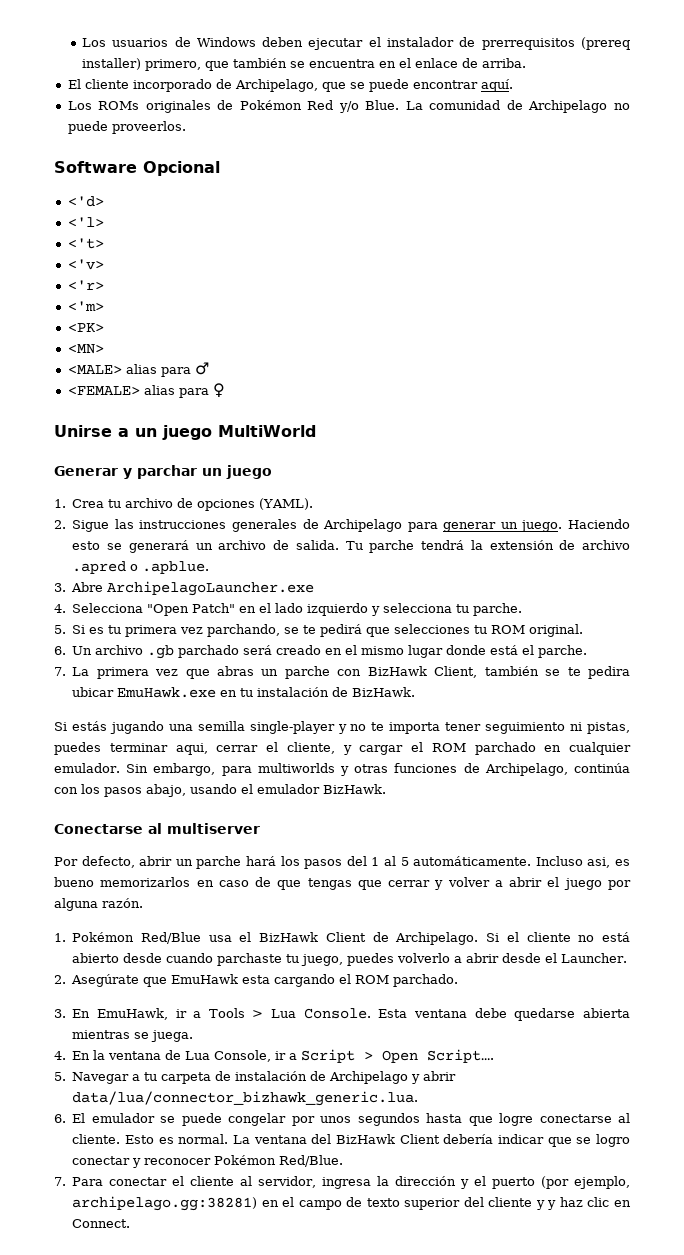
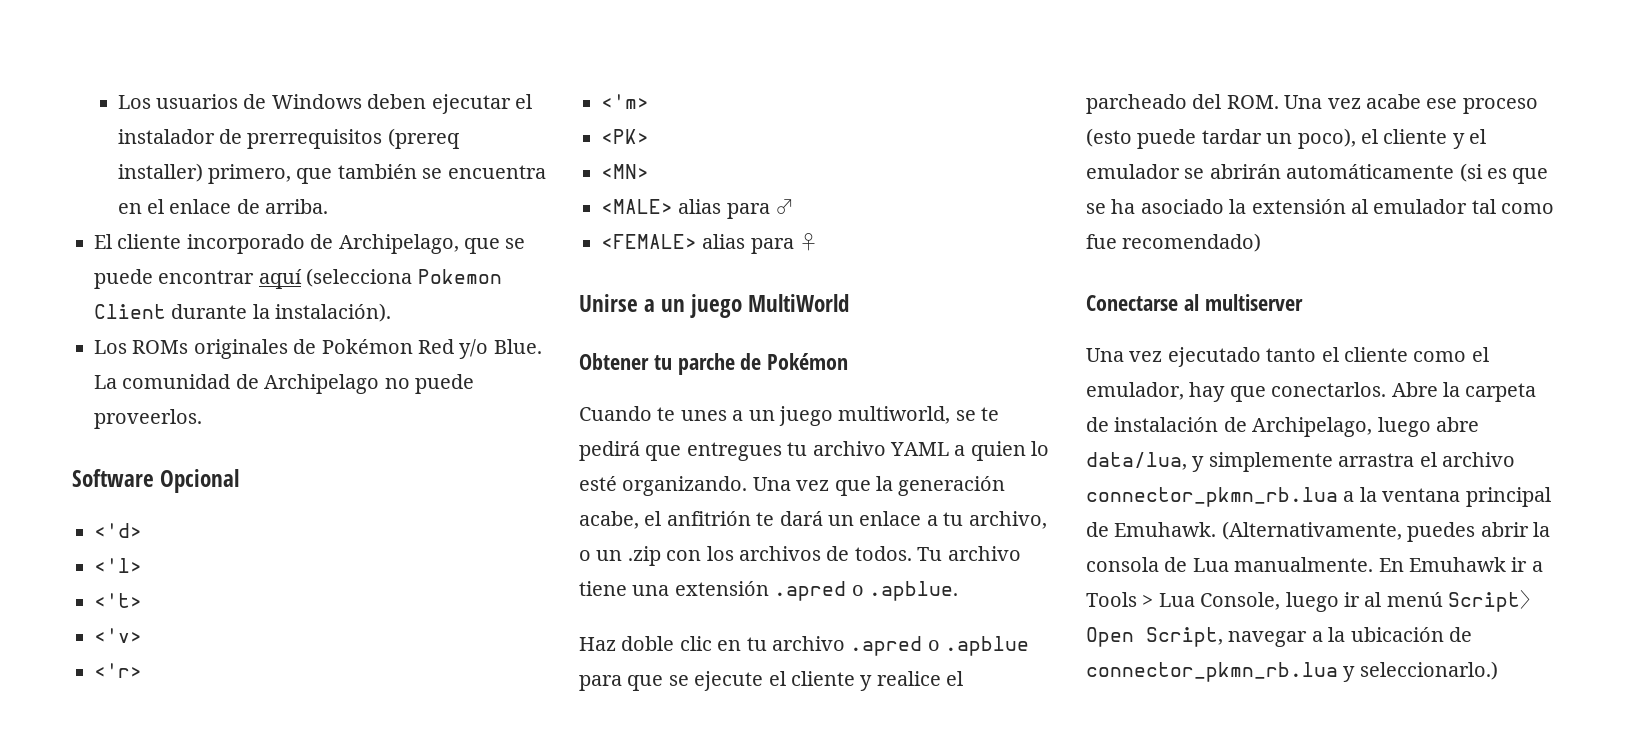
- El cliente incorporado de Archipelago, que se puede encontrar aquí.
+ El cliente incorporado de Archipelago, que se puede encontrar aquí (selecciona Pokemon Client durante la instalación).
- Generar y parchar un juego
- 1. Crea tu archivo de opciones (YAML).
- 2. Sigue las instrucciones generales de Archipelago para generar un juego. Haciendo esto se generará un archivo de salida. Tu parche tendrá la extensión de archivo .apred o .apblue.
- 3. Abre ArchipelagoLauncher.exe
- 4. Selecciona "Open Patch" en el lado izquierdo y selecciona tu parche.
- 5. Si es tu primera vez parchando, se te pedirá que selecciones tu ROM original.
- 6. Un archivo .gb parchado será creado en el mismo lugar donde está el parche.
- 7. La primera vez que abras un parche con BizHawk Client, también se te pedira ubicar EmuHawk.exe en tu instalación de BizHawk.
- Si estás jugando una semilla single-player y no te importa tener seguimiento ni pistas, puedes terminar aqui, cerrar el cliente, y cargar el ROM parchado en cualquier emulador. Sin embargo, para multiworlds y otras funciones de Archipelago, continúa con los pasos abajo, usando el emulador BizHawk.
+ Obtener tu parche de Pokémon
+ Cuando te unes a un juego multiworld, se te pedirá que entregues tu archivo YAML a quien lo esté organizando. Una vez que la generación acabe, el anfitrión te dará un enlace a tu archivo, o un .zip con los archivos de todos. Tu archivo tiene una extensión .apred o .apblue.
+ Haz doble clic en tu archivo .apred o .apblue para que se ejecute el cliente y realice el parcheado del ROM. Una vez acabe ese proceso (esto puede tardar un poco), el cliente y el emulador se abrirán automáticamente (si es que se ha asociado la extensión al emulador tal como fue recomendado)
  Conectarse al multiserver
- Por defecto, abrir un parche hará los pasos del 1 al 5 automáticamente. Incluso asi, es bueno memorizarlos en caso de que tengas que cerrar y volver a abrir el juego por alguna razón.
- 1. Pokémon Red/Blue usa el BizHawk Client de Archipelago. Si el cliente no está abierto desde cuando parchaste tu juego, puedes volverlo a abrir desde el Launcher.
- 2. Asegúrate que EmuHawk esta cargando el ROM parchado.
- 3. En EmuHawk, ir a Tools > Lua Console. Esta ventana debe quedarse abierta mientras se juega.
- 4. En la ventana de Lua Console, ir a Script > Open Script….
- 5. Navegar a tu carpeta de instalación de Archipelago y abrir data/lua/connector_bizhawk_generic.lua.
- 6. El emulador se puede congelar por unos segundos hasta que logre conectarse al cliente. Esto es normal. La ventana del BizHawk Client debería indicar que se logro conectar y reconocer Pokémon Red/Blue.
- 7. Para conectar el cliente al servidor, ingresa la dirección y el puerto (por ejemplo, archipelago.gg:38281) en el campo de texto superior del cliente y y haz clic en Connect.
+ Una vez ejecutado tanto el cliente como el emulador, hay que conectarlos. Abre la carpeta de instalación de Archipelago, luego abre data/lua, y simplemente arrastra el archivo connector_pkmn_rb.lua a la ventana principal de Emuhawk. (Alternativamente, puedes abrir la consola de Lua manualmente. En Emuhawk ir a Tools > Lua Console, luego ir al menú Script〉Open Script, navegar a la ubicación de connector_pkmn_rb.lua y seleccionarlo.)

